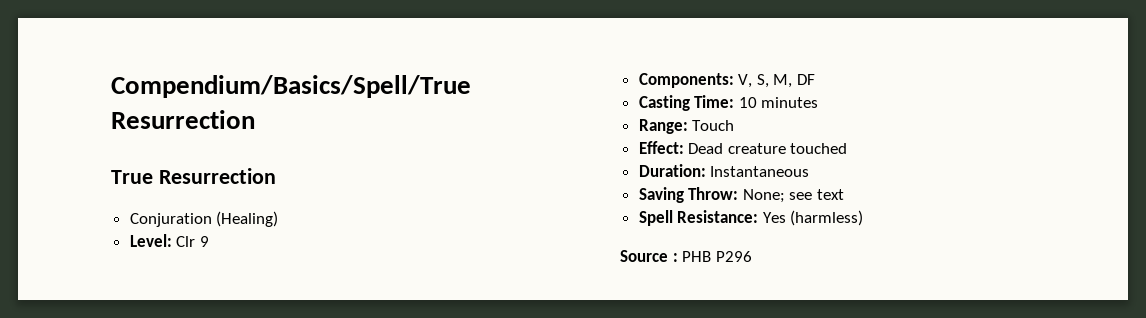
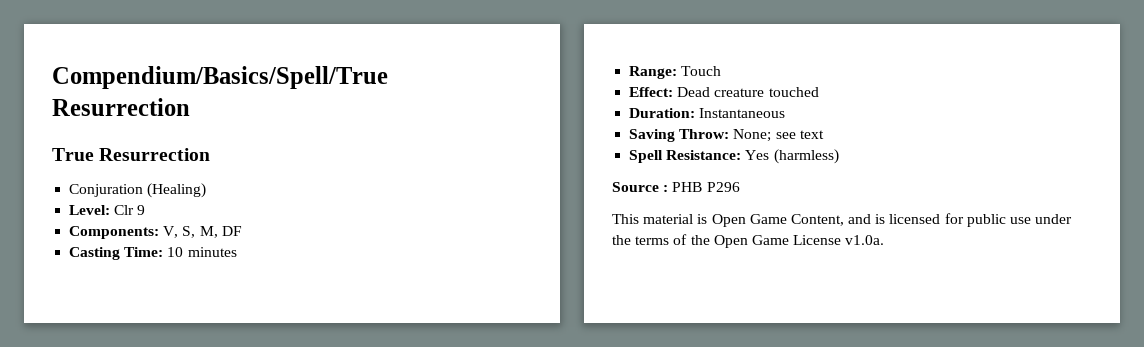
+ This material is Open Game Content, and is licensed for public use under the terms of the Open Game License v1.0a.

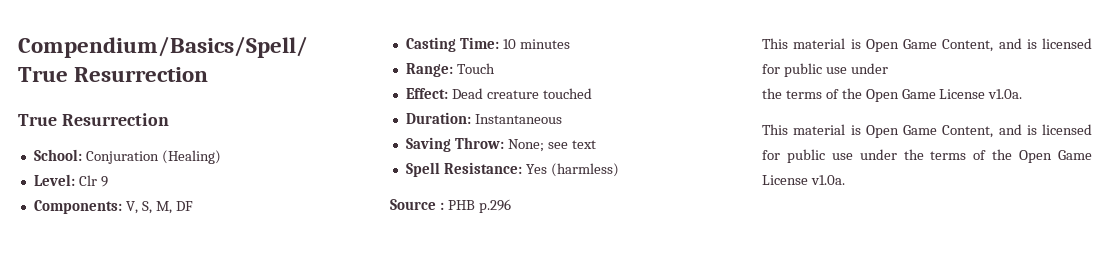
- Conjuration (Healing)
+ School: Conjuration (Healing)
- Source : PHB P296
+ Source : PHB p.296
+ This material is Open Game Content, and is licensed for public use under
+ the terms of the Open Game License v1.0a.

